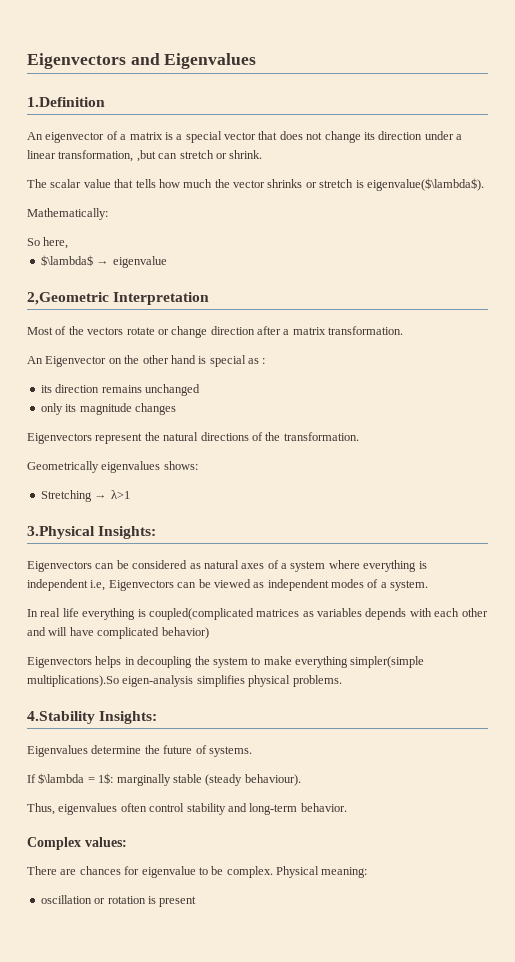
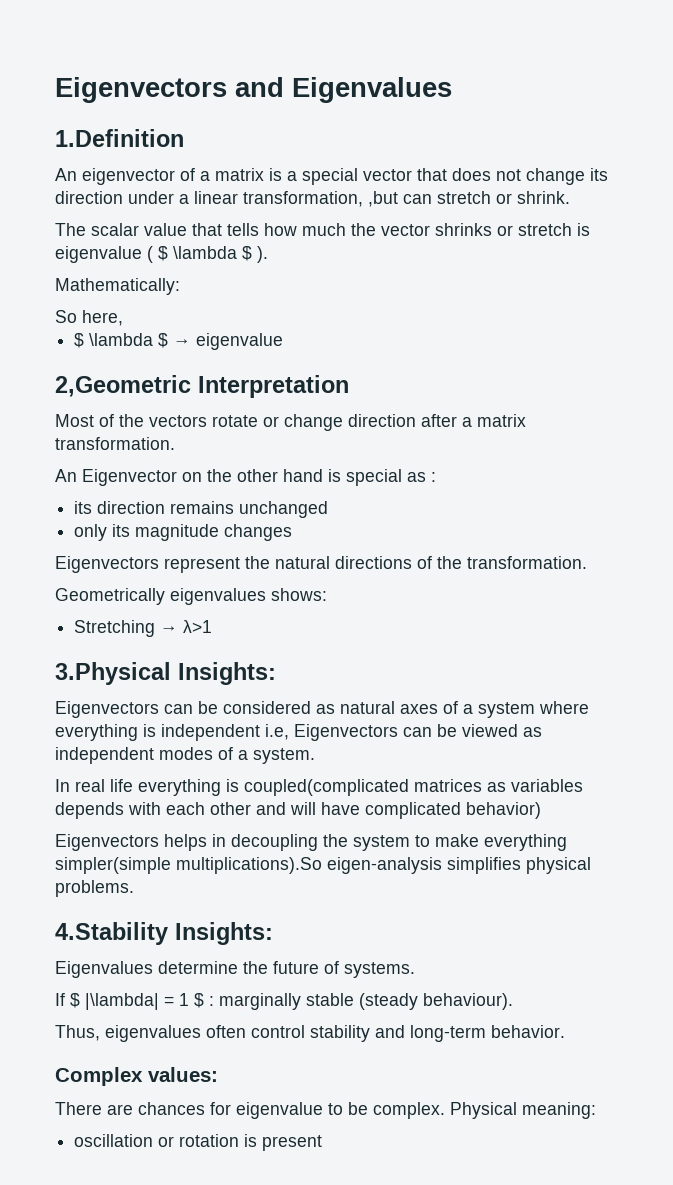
- The scalar value that tells how much the vector shrinks or stretch is eigenvalue($\lambda$).
+ The scalar value that tells how much the vector shrinks or stretch is eigenvalue ( $ \lambda $ ).
- $\lambda$ → eigenvalue
+ $ \lambda $ → eigenvalue
- If $\lambda = 1$: marginally stable (steady behaviour).
+ If $ |\lambda| = 1 $ : marginally stable (steady behaviour).

